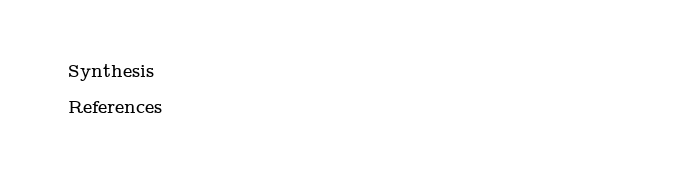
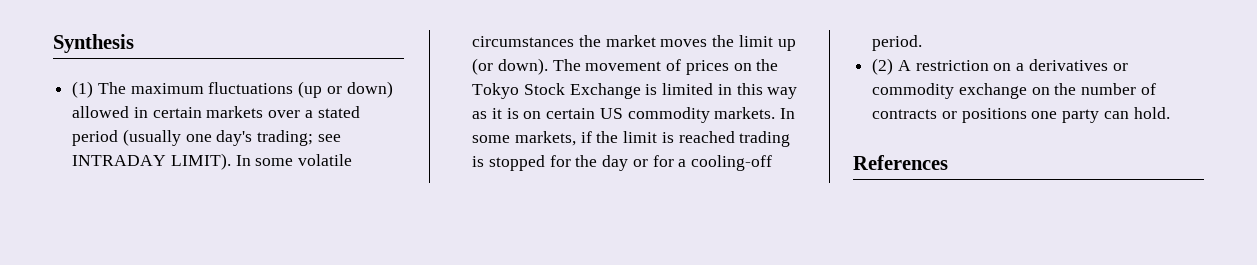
+ (1) The maximum fluctuations (up or down) allowed in certain markets over a stated period (usually one day's trading; see INTRADAY LIMIT). In some volatile circumstances the market moves the limit up (or down). The movement of prices on the Tokyo Stock Exchange is limited in this way as it is on certain US commodity markets. In some markets, if the limit is reached trading is stopped for the day or for a cooling-off period.
+ (2) A restriction on a derivatives or commodity exchange on the number of contracts or positions one party can hold.

